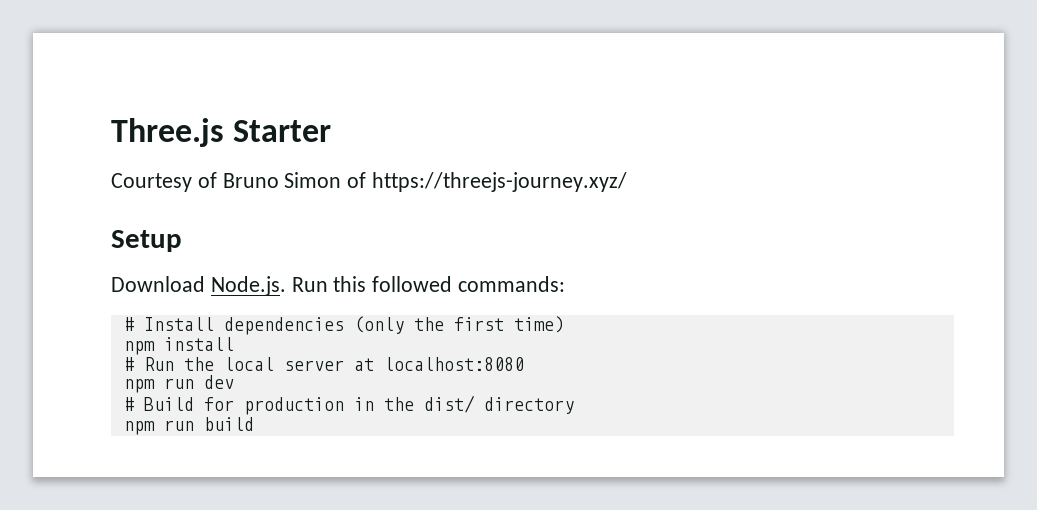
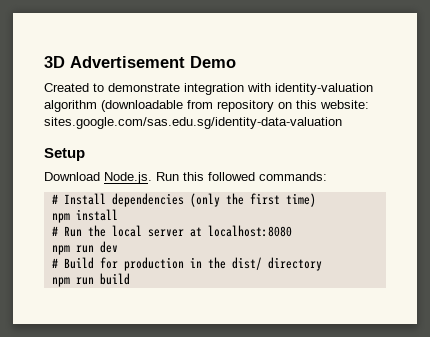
- Three.js Starter
- Courtesy of Bruno Simon of https://threejs-journey.xyz/
+ 3D Advertisement Demo
+ Created to demonstrate integration with identity-valuation algorithm (downloadable from repository on this website: sites.google.com/sas.edu.sg/identity-data-valuation

